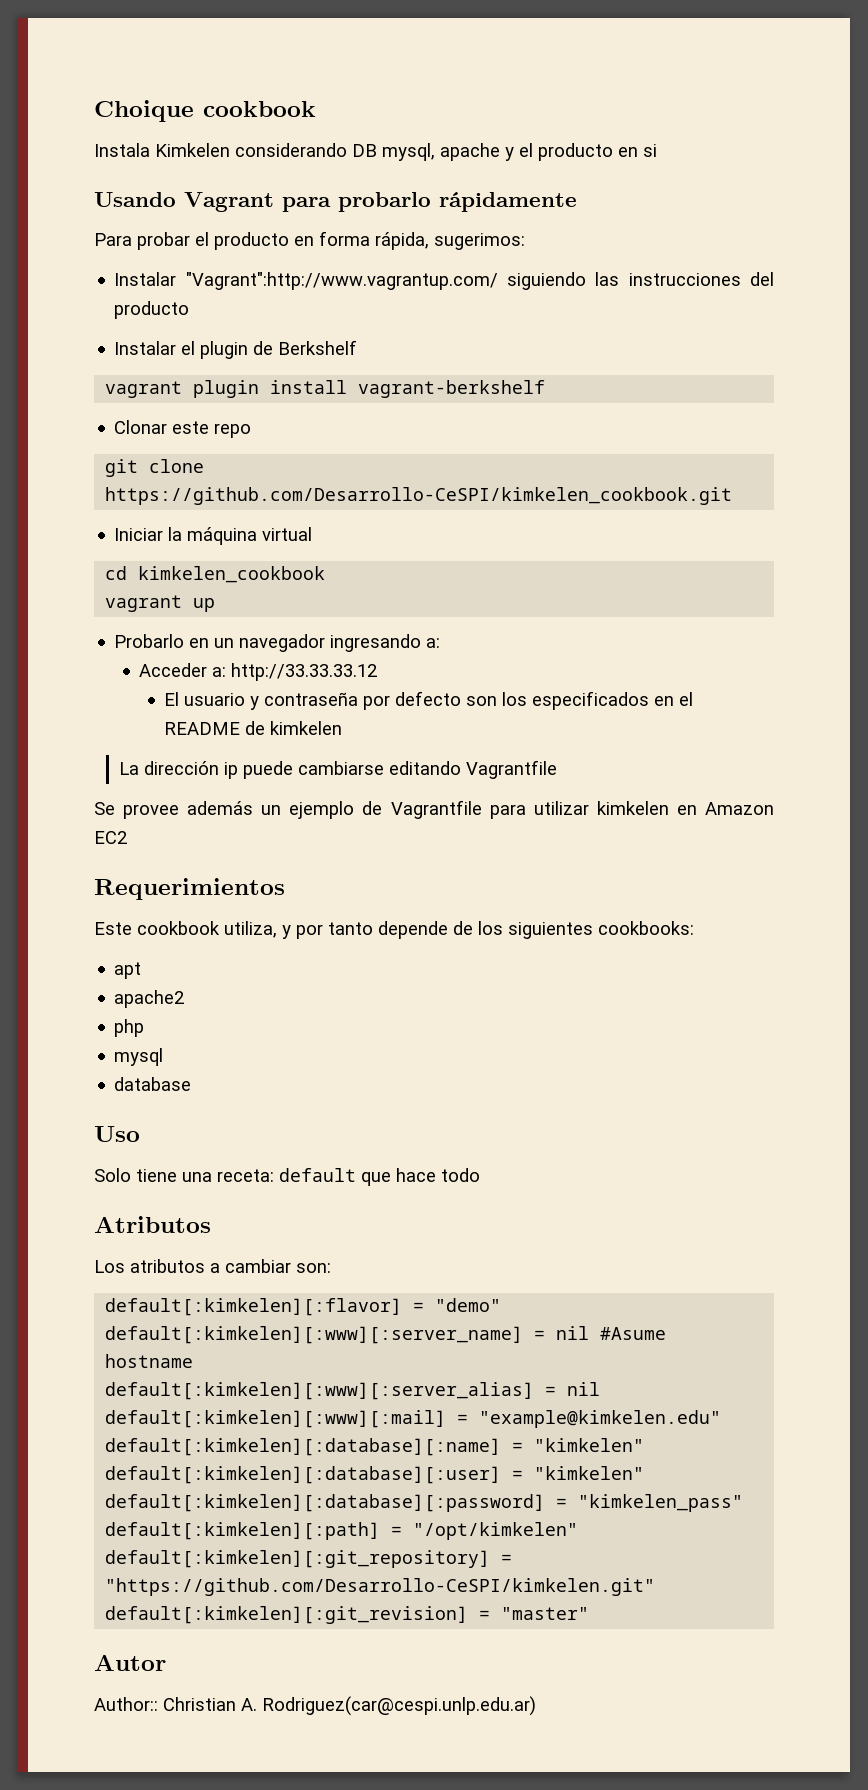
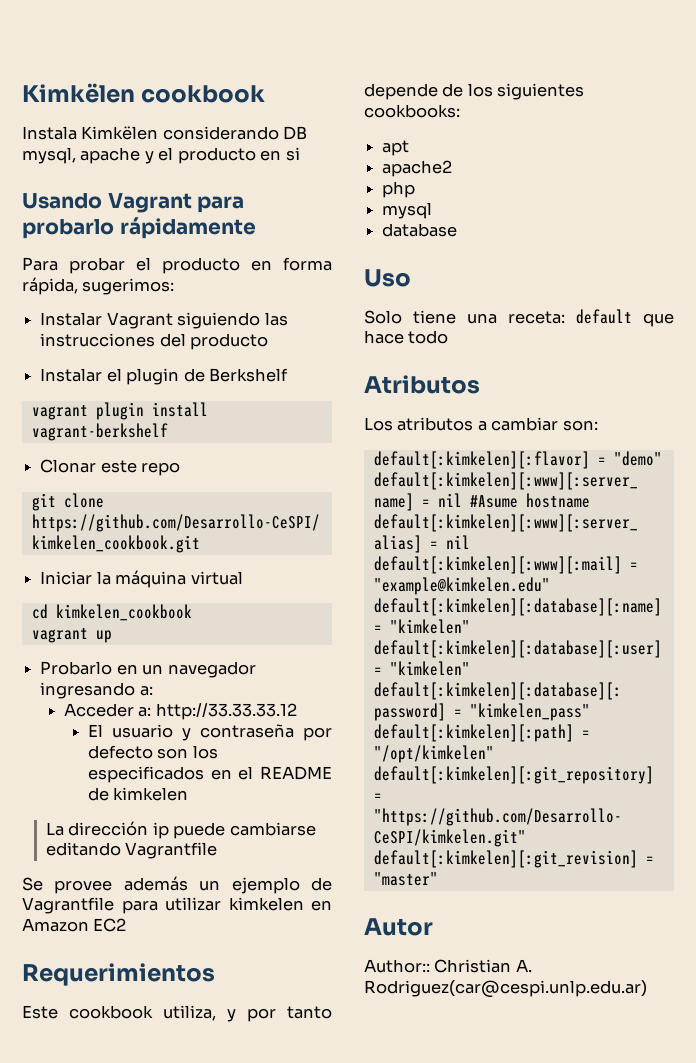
- Choique cookbook
+ Kimkëlen cookbook
- Instala Kimkelen considerando DB mysql, apache y el producto en si
+ Instala Kimkëlen considerando DB mysql, apache y el producto en si
- Instalar "Vagrant":http://www.vagrantup.com/ siguiendo las instrucciones del producto
+ Instalar Vagrant siguiendo las instrucciones del producto

